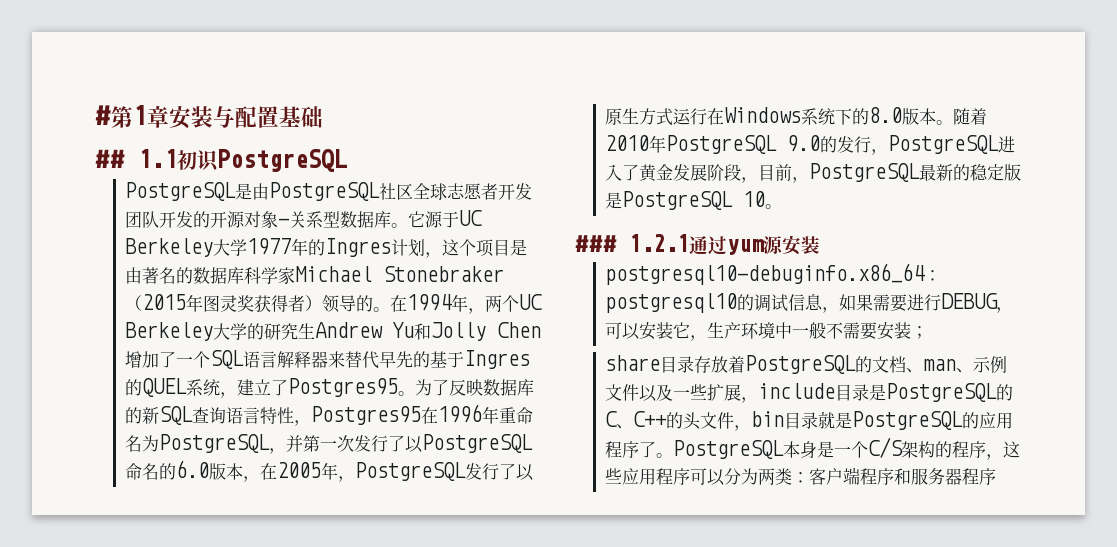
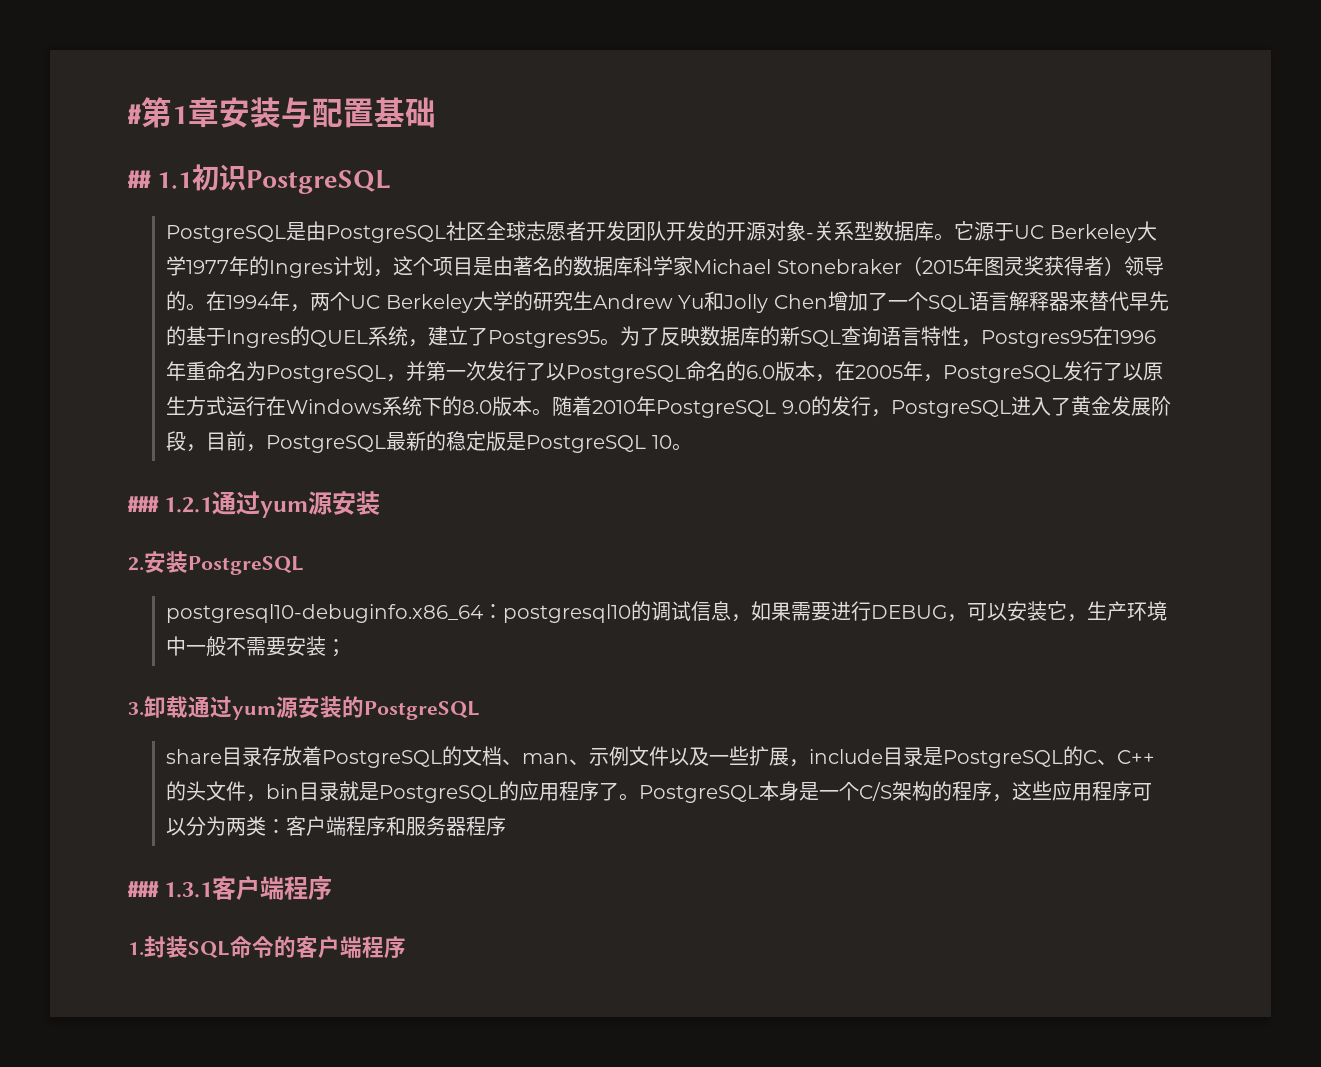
+ 2.安装PostgreSQL
+ 3.卸载通过yum源安装的PostgreSQL
+ ### 1.3.1客户端程序
+ 1.封装SQL命令的客户端程序

